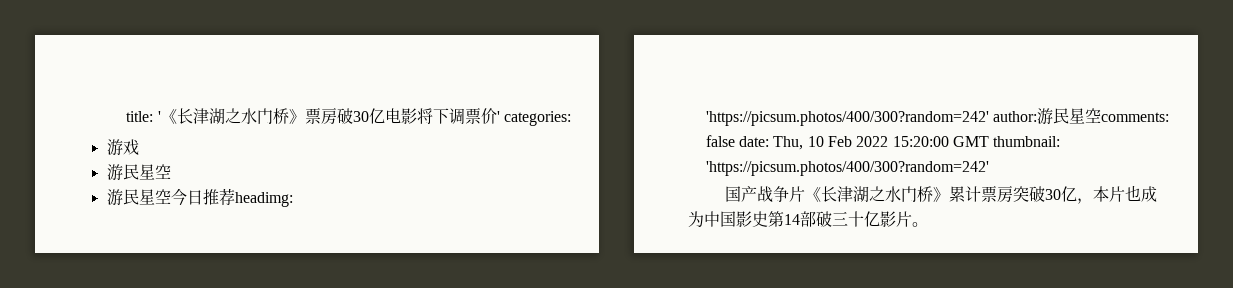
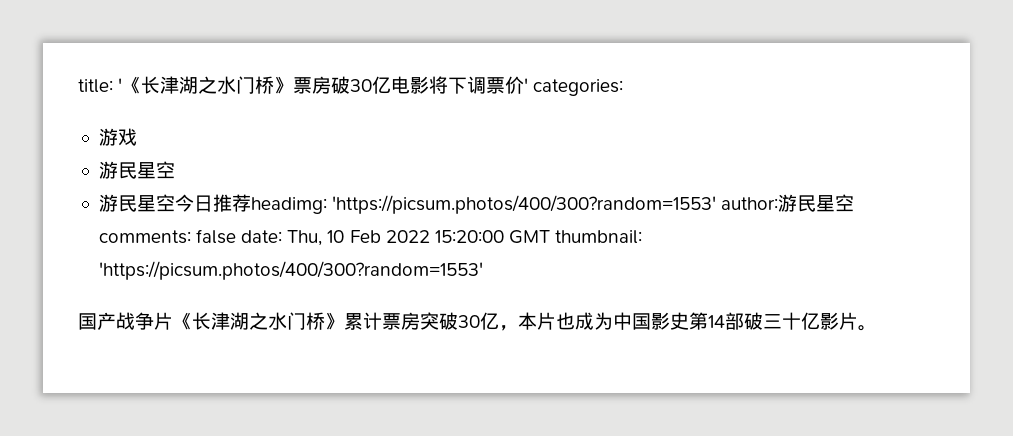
- 游民星空今日推荐headimg: 'https://picsum.photos/400/300?random=242' author:游民星空comments: false date: Thu, 10 Feb 2022 15:20:00 GMT thumbnail: 'https://picsum.photos/400/300?random=242'
+ 游民星空今日推荐headimg: 'https://picsum.photos/400/300?random=1553' author:游民星空comments: false date: Thu, 10 Feb 2022 15:20:00 GMT thumbnail: 'https://picsum.photos/400/300?random=1553'

